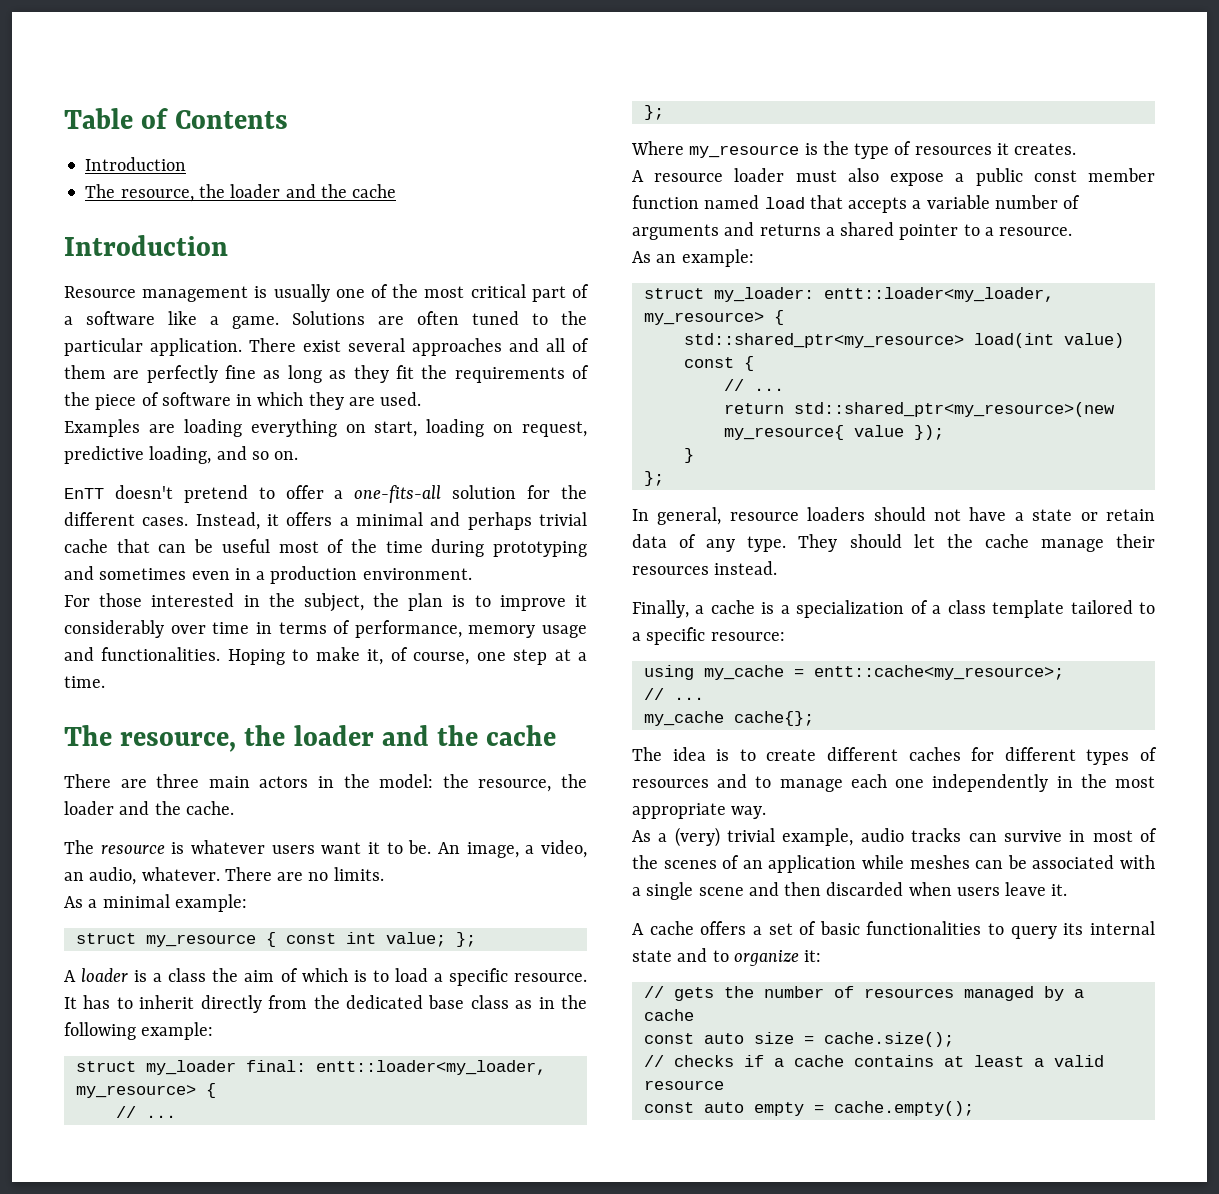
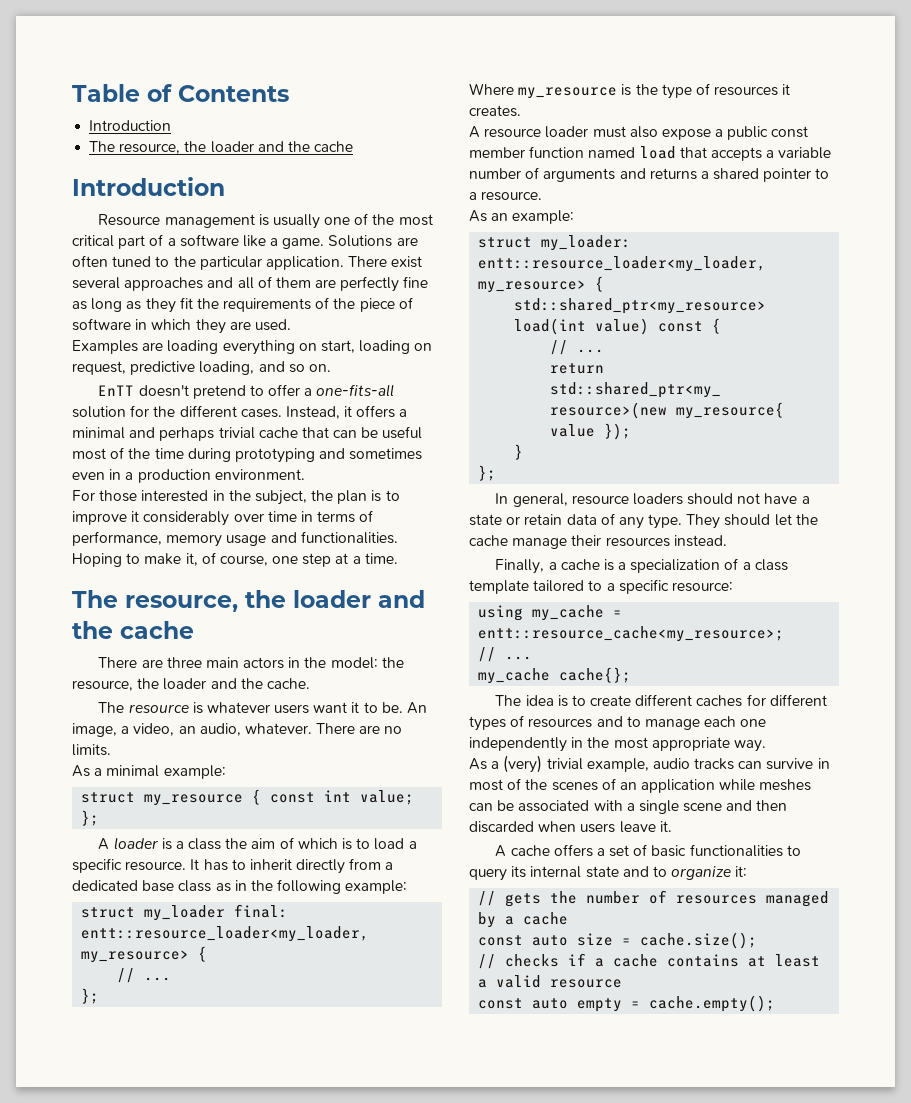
- It has to inherit directly from the dedicated base class as in the following example:
+ It has to inherit directly from a dedicated base class as in the following example:
- struct my_loader final: entt::loader<my_loader, my_resource> {
+ struct my_loader final: entt::resource_loader<my_loader, my_resource> {
- struct my_loader: entt::loader<my_loader, my_resource> {
+ struct my_loader: entt::resource_loader<my_loader, my_resource> {
- using my_cache = entt::cache<my_resource>;
+ using my_cache = entt::resource_cache<my_resource>;

